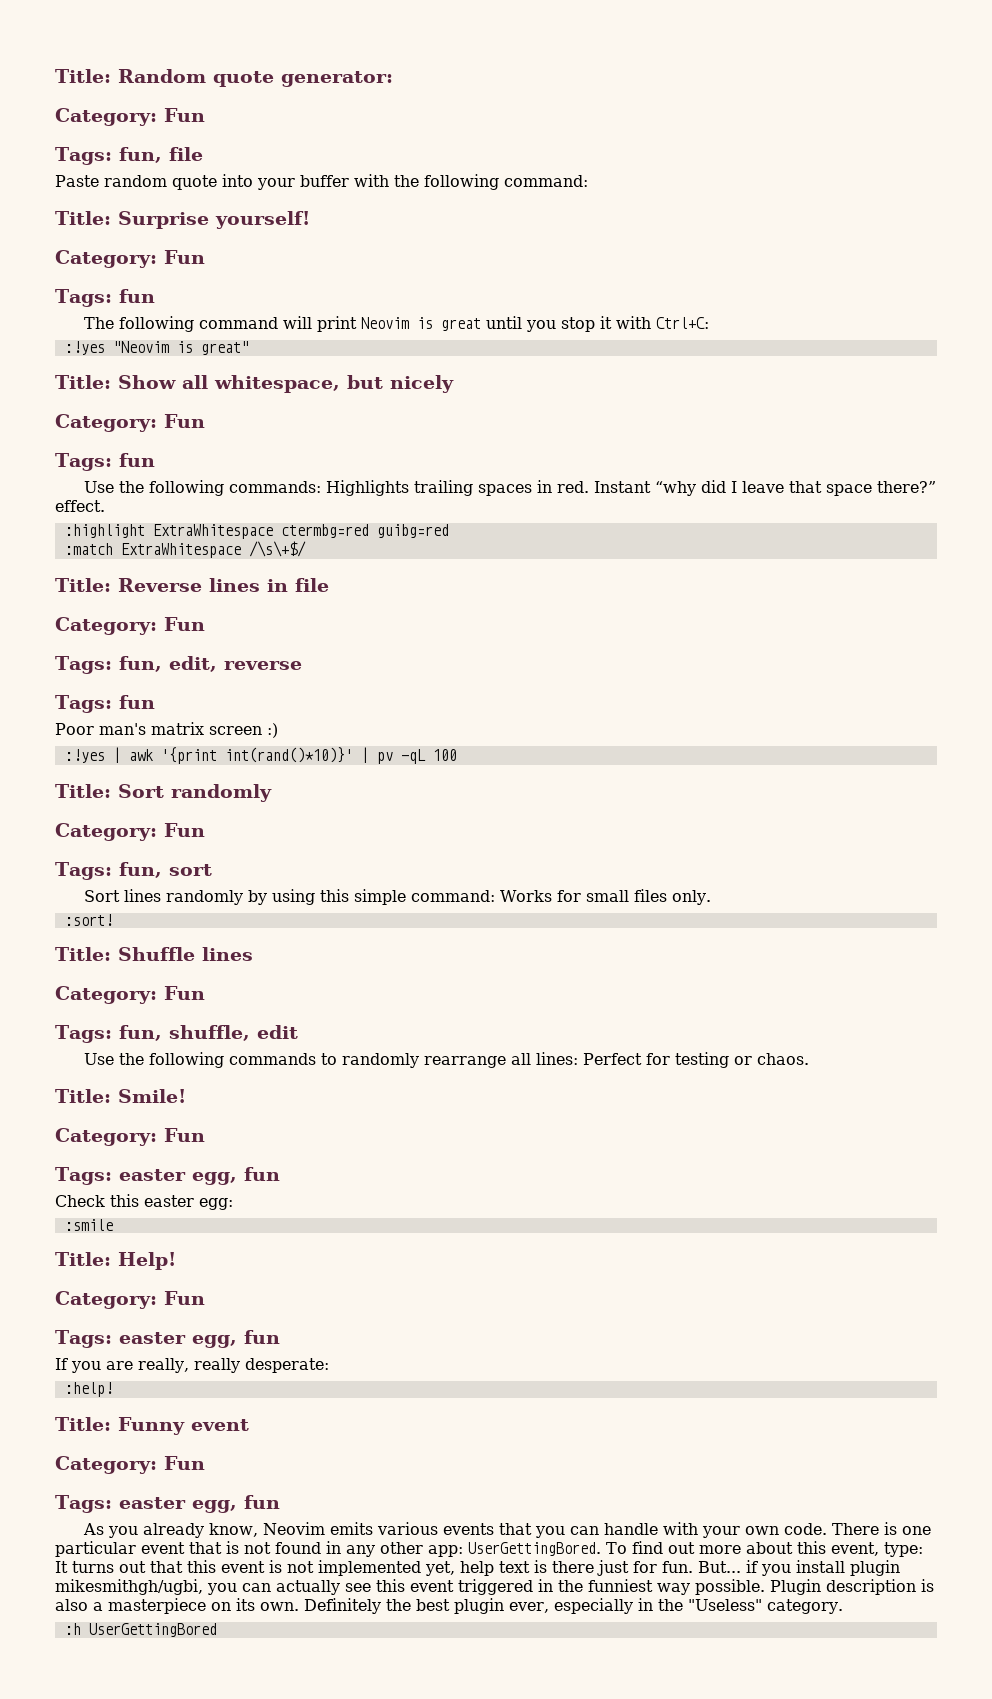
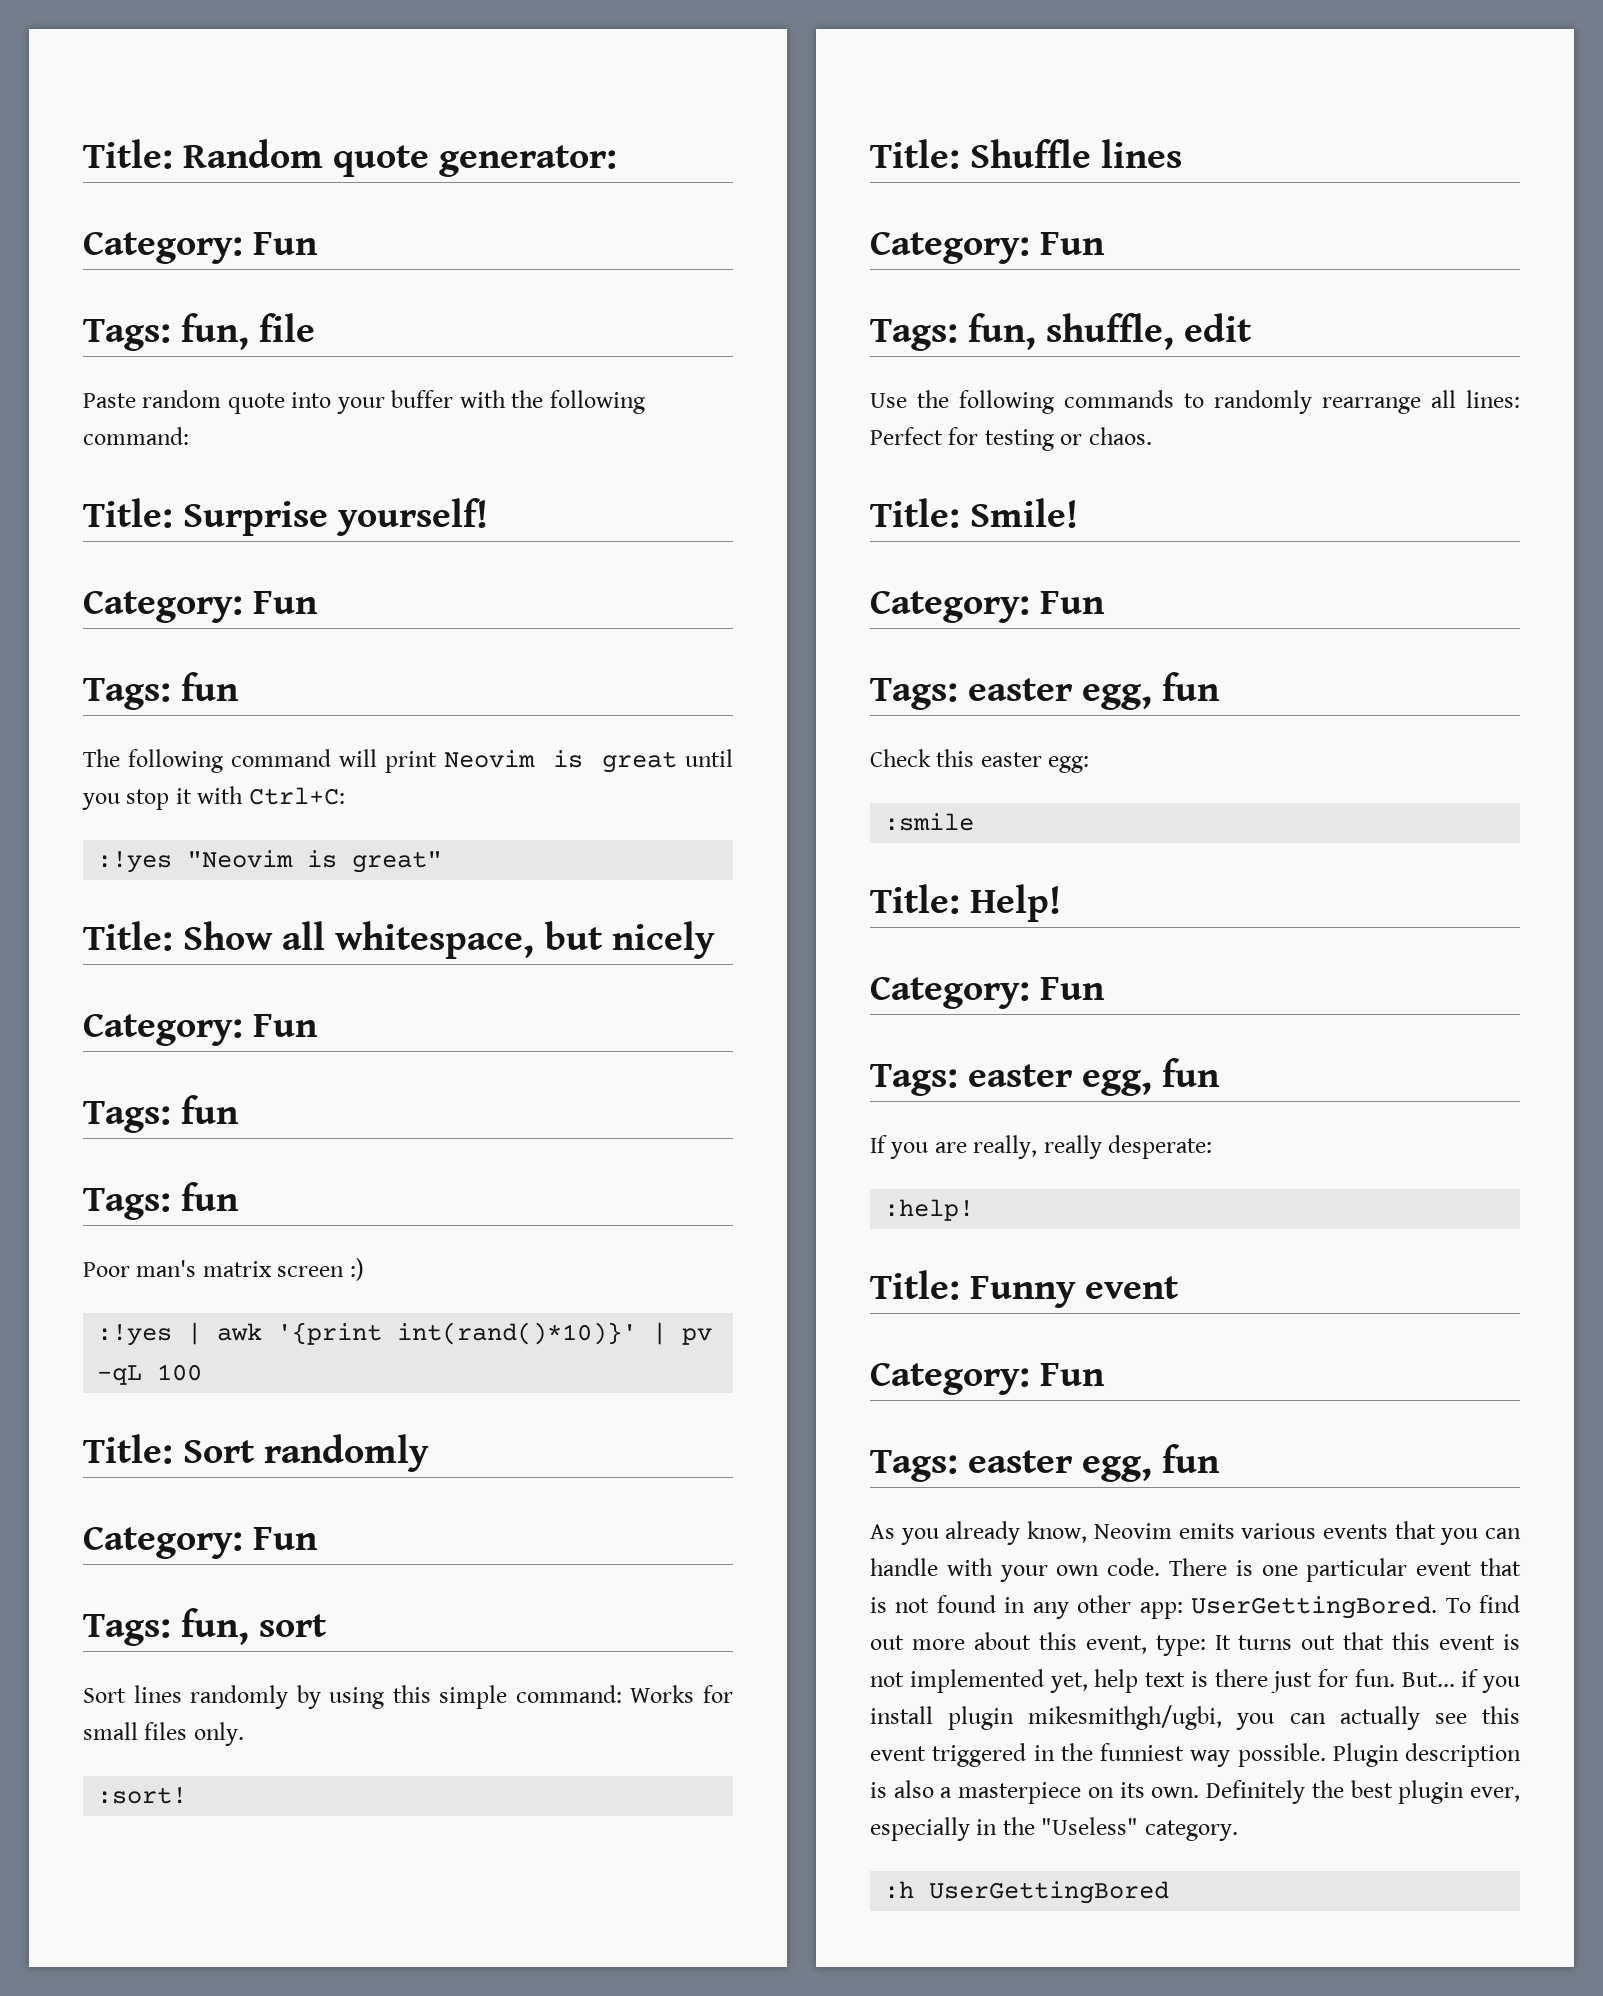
- Use the following commands: Highlights trailing spaces in red. Instant “why did I leave that space there?” effect.
- :highlight ExtraWhitespace ctermbg=red guibg=red
- :match ExtraWhitespace /\s\+$/
- Title: Reverse lines in file
- Category: Fun
- Tags: fun, edit, reverse

